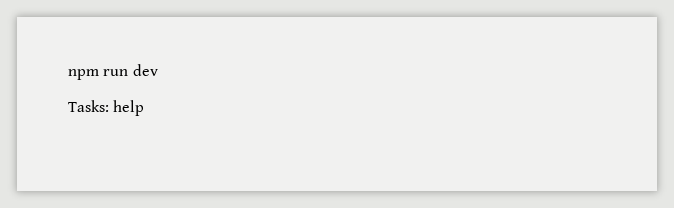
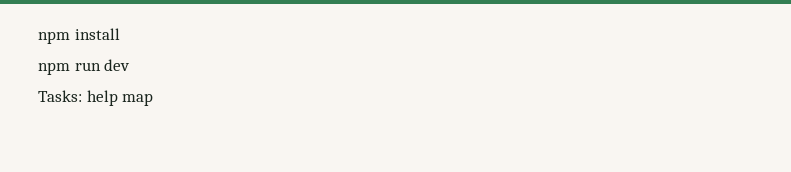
+ npm install
- Tasks: help
+ Tasks: help map

